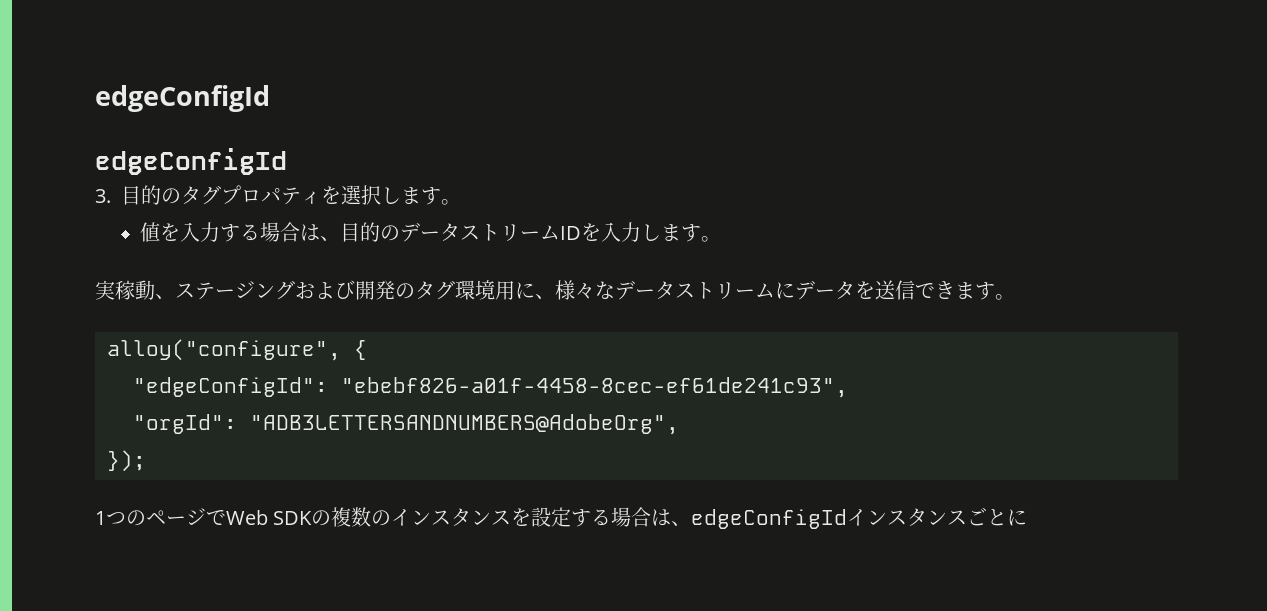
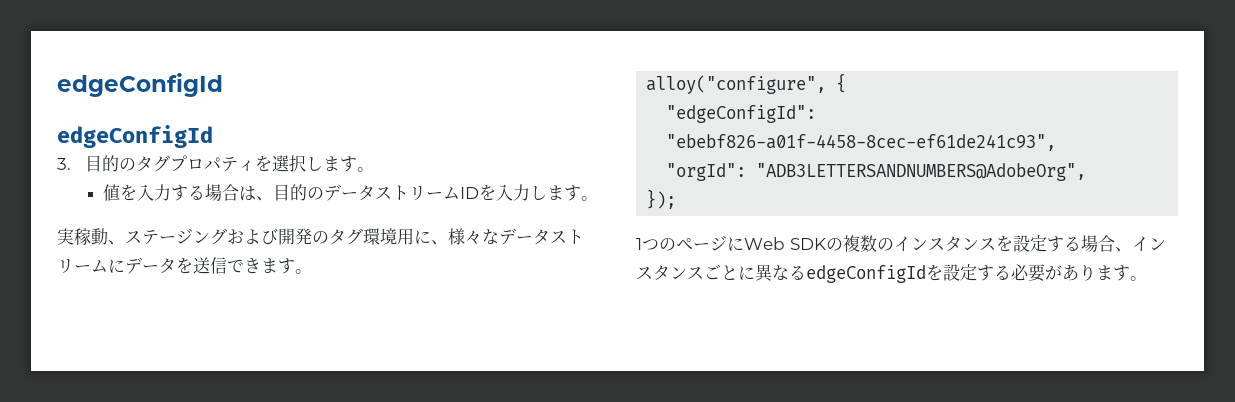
- 1つのページでWeb SDKの複数のインスタンスを設定する場合は、edgeConfigIdインスタンスごとに
+ 1つのページにWeb SDKの複数のインスタンスを設定する場合、インスタンスごとに異なるedgeConfigIdを設定する必要があります。

